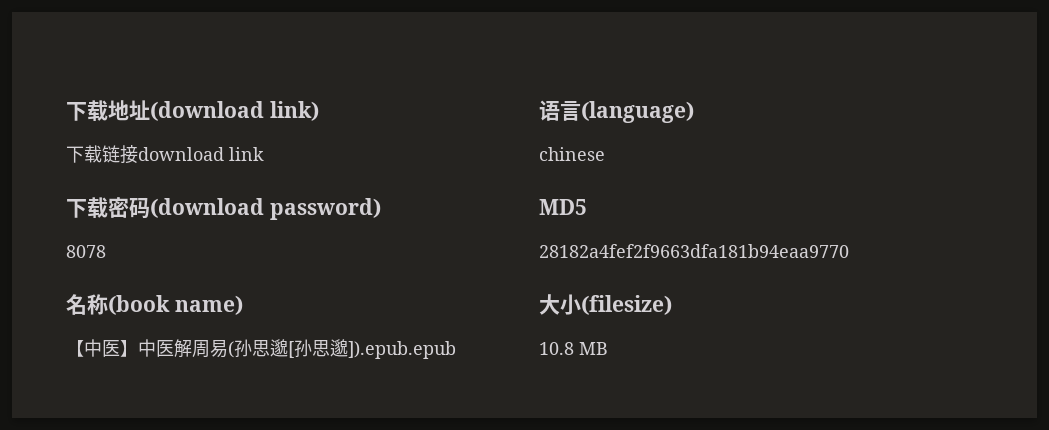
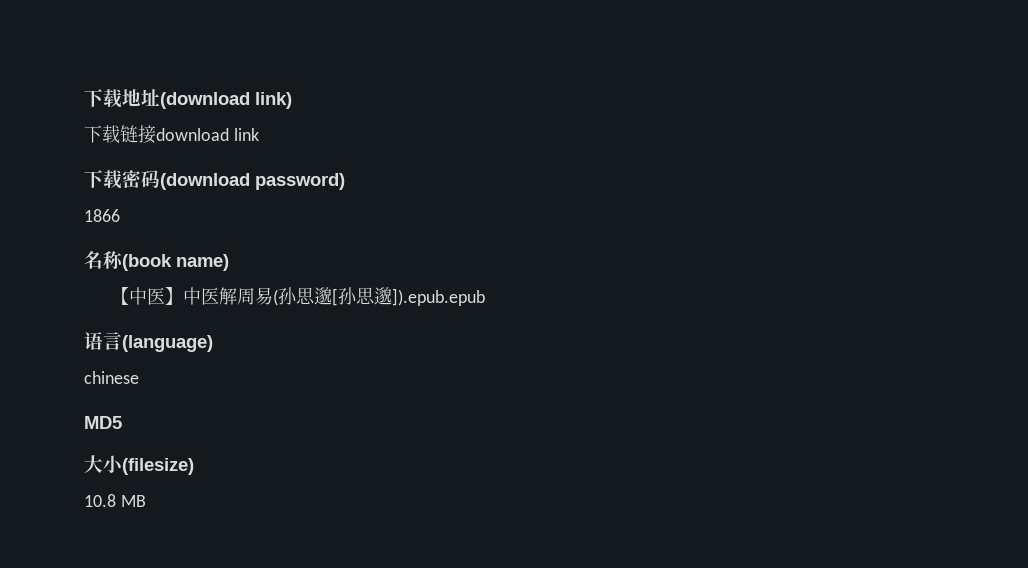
- 8078
+ 1866
- 28182a4fef2f9663dfa181b94eaa9770

